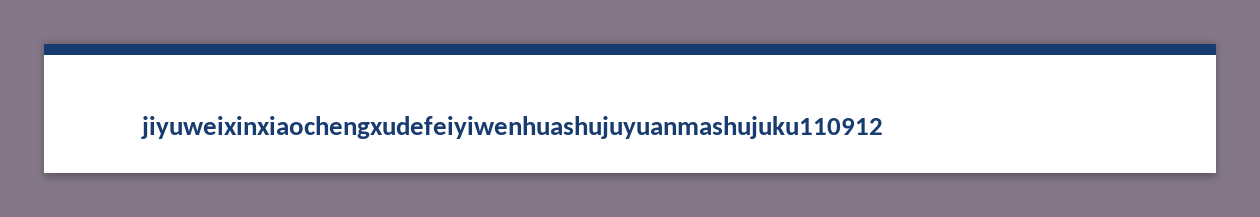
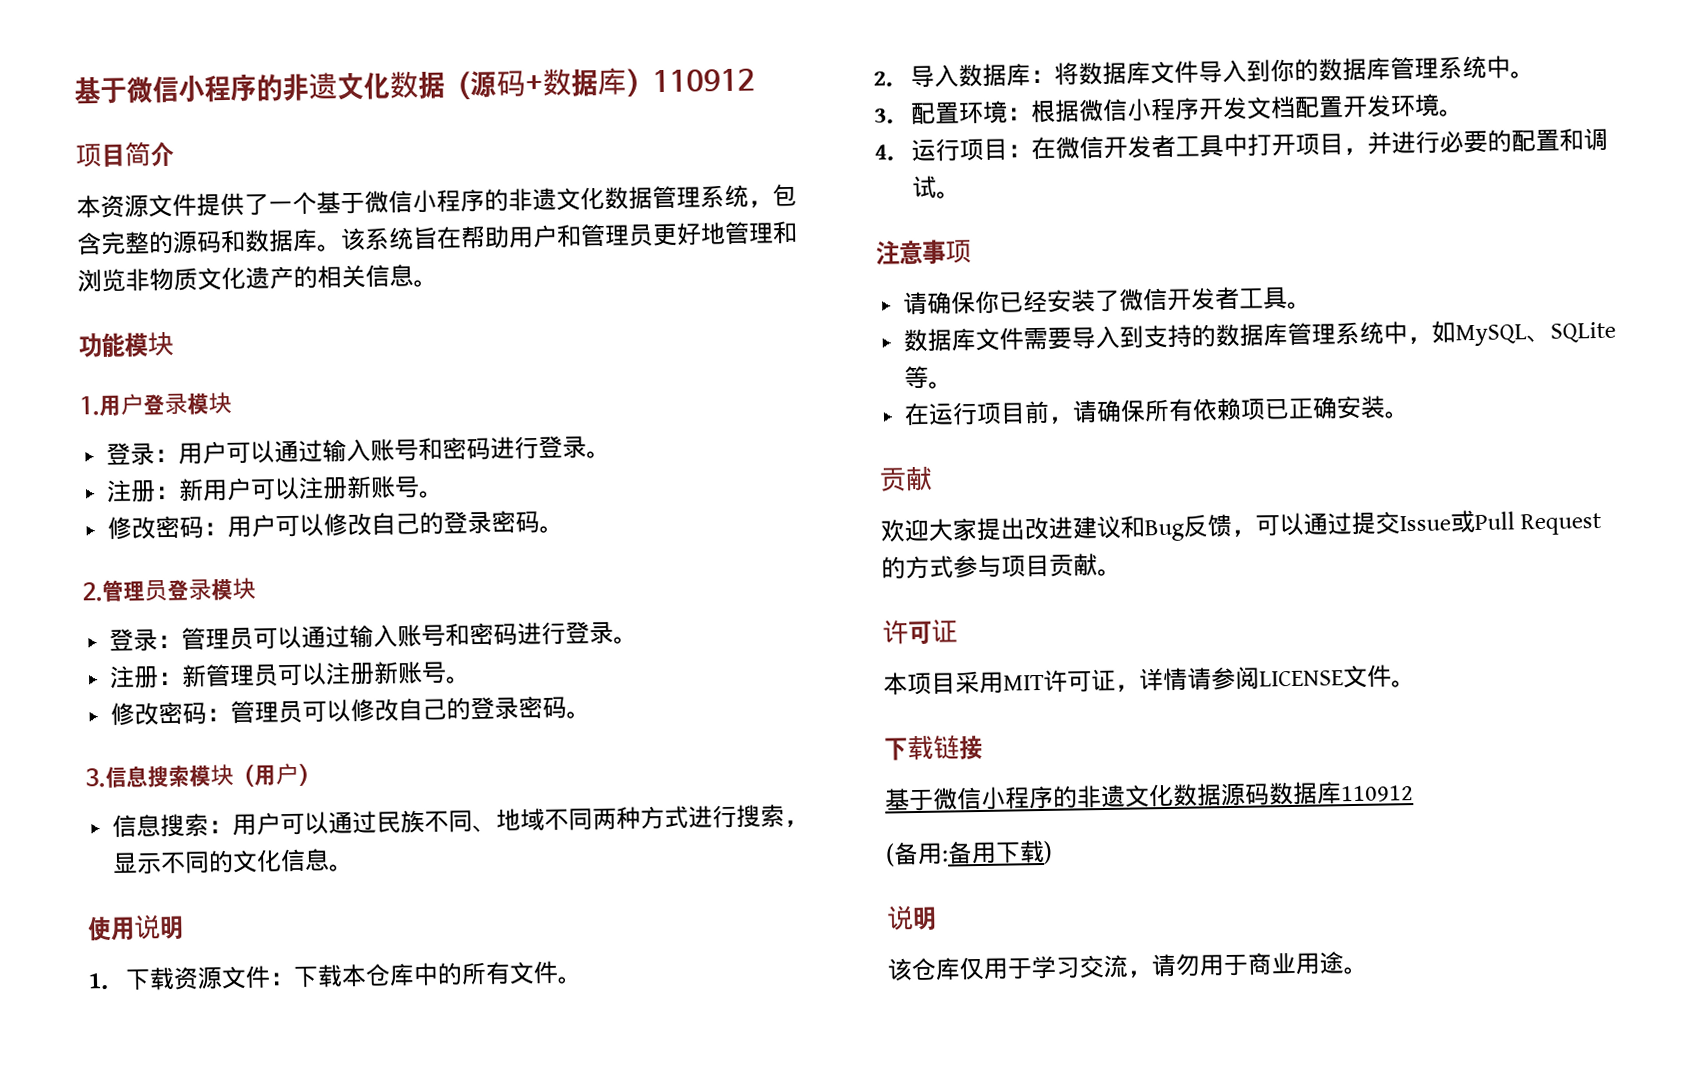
- jiyuweixinxiaochengxudefeiyiwenhuashujuyuanmashujuku110912
+ 基于微信小程序的非遗文化数据（源码+数据库）110912
+ 项目简介
+ 本资源文件提供了一个基于微信小程序的非遗文化数据管理系统，包含完整的源码和数据库。该系统旨在帮助用户和管理员更好地管理和浏览非物质文化遗产的相关信息。
+ 功能模块
+ 1.用户登录模块
+ 登录：用户可以通过输入账号和密码进行登录。
+ 注册：新用户可以注册新账号。
+ 修改密码：用户可以修改自己的登录密码。
+ 2.管理员登录模块
+ 登录：管理员可以通过输入账号和密码进行登录。
+ 注册：新管理员可以注册新账号。
+ 修改密码：管理员可以修改自己的登录密码。
+ 3.信息搜索模块（用户）
+ 信息搜索：用户可以通过民族不同、地域不同两种方式进行搜索，显示不同的文化信息。
+ 使用说明
+ 1.下载资源文件：下载本仓库中的所有文件。
+ 2.导入数据库：将数据库文件导入到你的数据库管理系统中。
+ 3.配置环境：根据微信小程序开发文档配置开发环境。
+ 4.运行项目：在微信开发者工具中打开项目，并进行必要的配置和调试。
+ 注意事项
+ 请确保你已经安装了微信开发者工具。
+ 数据库文件需要导入到支持的数据库管理系统中，如MySQL、SQLite等。
+ 在运行项目前，请确保所有依赖项已正确安装。
+ 贡献
+ 欢迎大家提出改进建议和Bug反馈，可以通过提交Issue或Pull Request的方式参与项目贡献。
+ 许可证
+ 本项目采用MIT许可证，详情请参阅LICENSE文件。
+ 下载链接
+ 基于微信小程序的非遗文化数据源码数据库110912
+ (备用:备用下载)
+ 说明
+ 该仓库仅用于学习交流，请勿用于商业用途。

